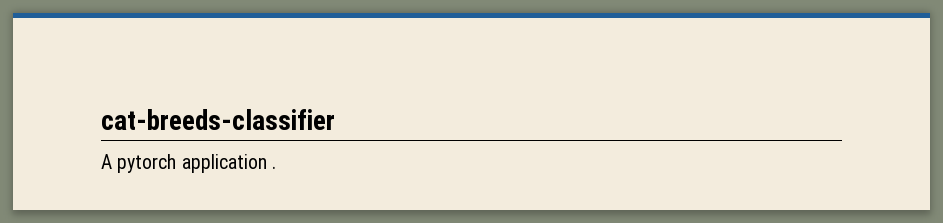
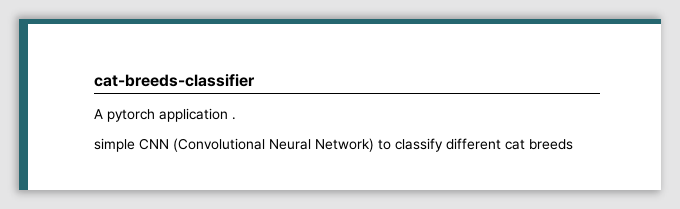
+ simple CNN (Convolutional Neural Network) to classify different cat breeds

